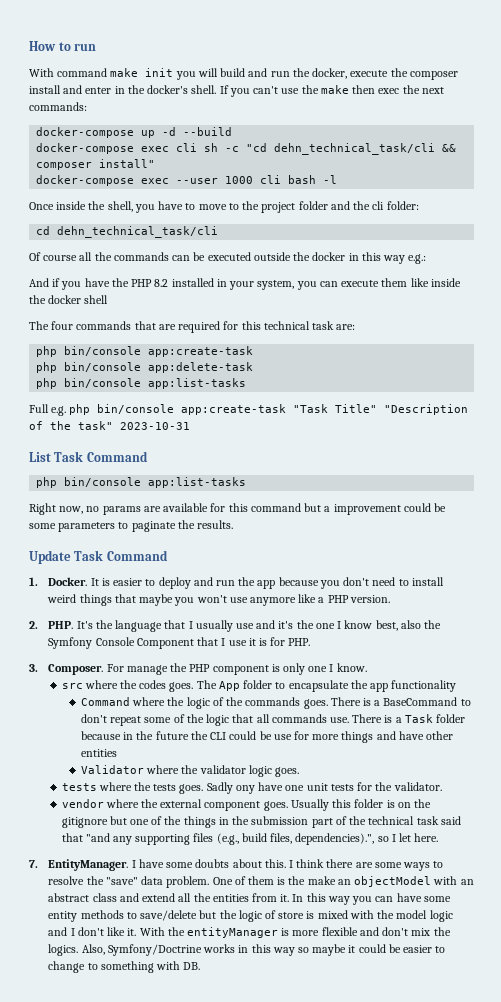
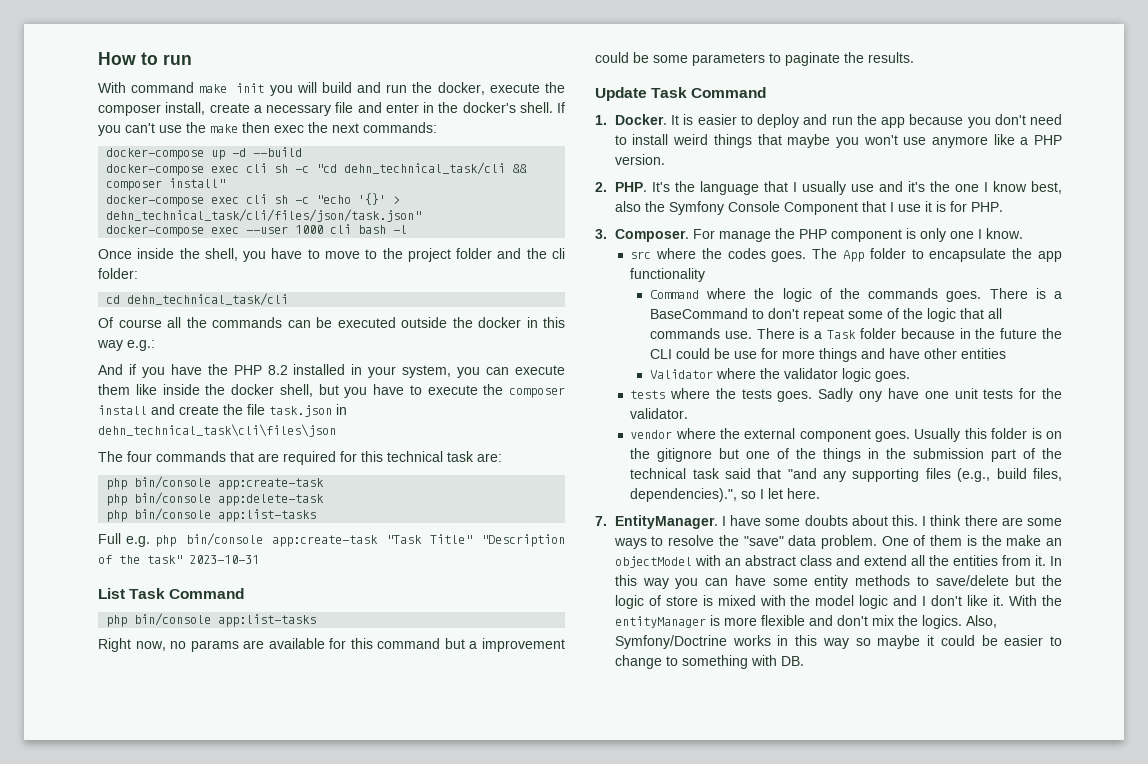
- With command make init you will build and run the docker, execute the composer install and enter in the docker's shell.
+ With command make init you will build and run the docker, execute the composer install, create a necessary file and enter in the docker's shell.
+ docker-compose exec cli sh -c "echo '{}' > dehn_technical_task/cli/files/json/task.json"
- And if you have the PHP 8.2 installed in your system, you can execute them like inside the docker shell
+ And if you have the PHP 8.2 installed in your system, you can execute them like inside the docker shell, but you have to execute the composer install and create the file task.json in dehn_technical_task\cli\files\json

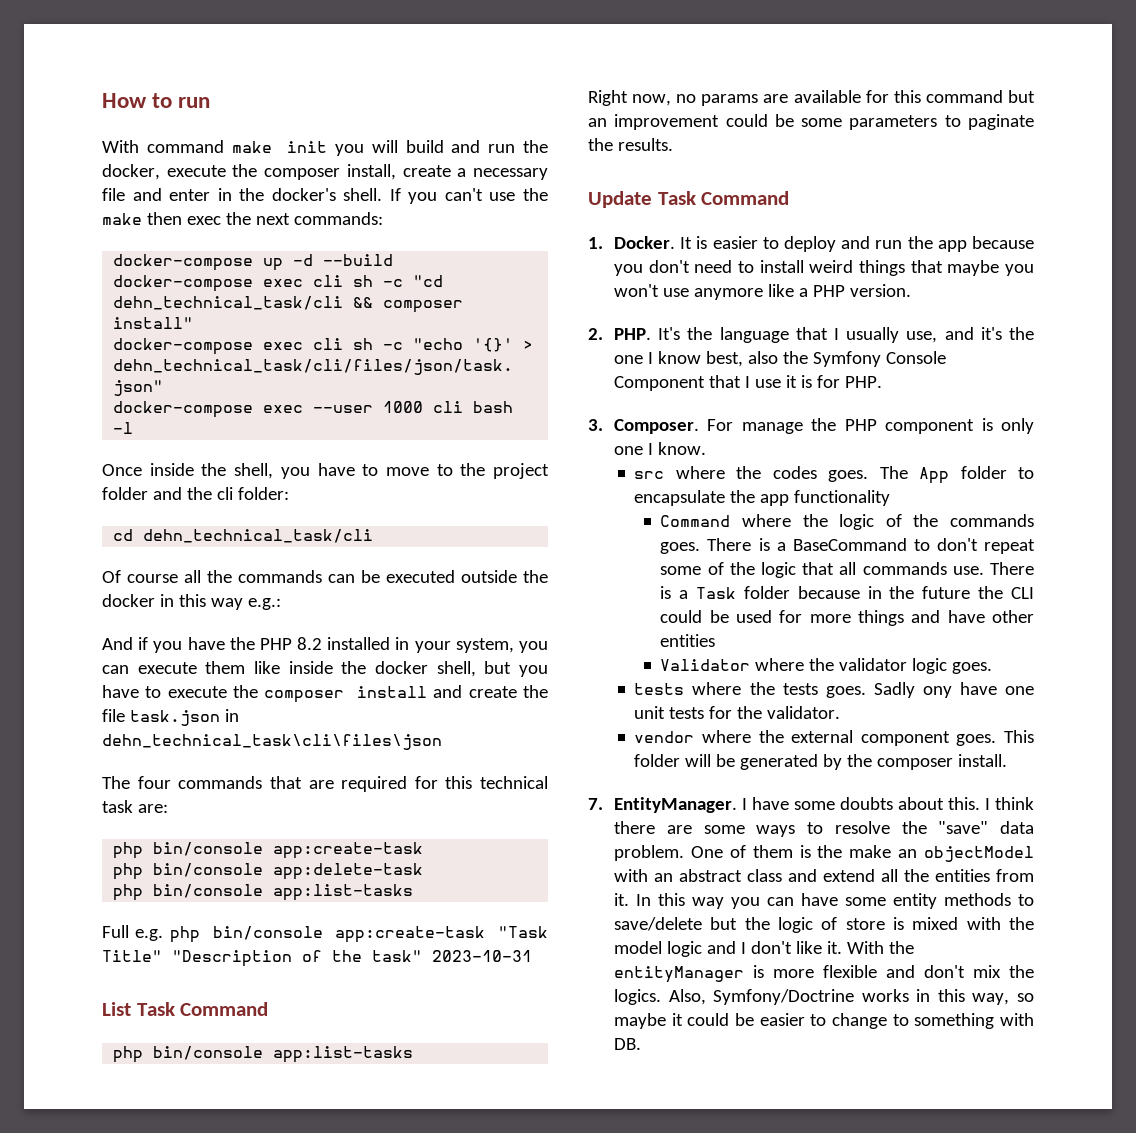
- Right now, no params are available for this command but a improvement could be some parameters to paginate the results.
+ Right now, no params are available for this command but an improvement could be some parameters to paginate the results.
- 2. PHP. It's the language that I usually use and it's the one I know best, also the Symfony Console Component that I use it is for PHP.
+ 2. PHP. It's the language that I usually use, and it's the one I know best, also the Symfony Console Component that I use it is for PHP.
- There is a Task folder because in the future the CLI could be use for more things and have other entities
+ There is a Task folder because in the future the CLI could be used for more things and have other entities
- Usually this folder is on the gitignore but one of the things in the submission part of the technical task said that "and any supporting files (e.g., build files, dependencies).", so I let here.
+ This folder will be generated by the composer install.
- Also, Symfony/Doctrine works in this way so maybe it could be easier to change to something with DB.
+ Also, Symfony/Doctrine works in this way, so maybe it could be easier to change to something with DB.

